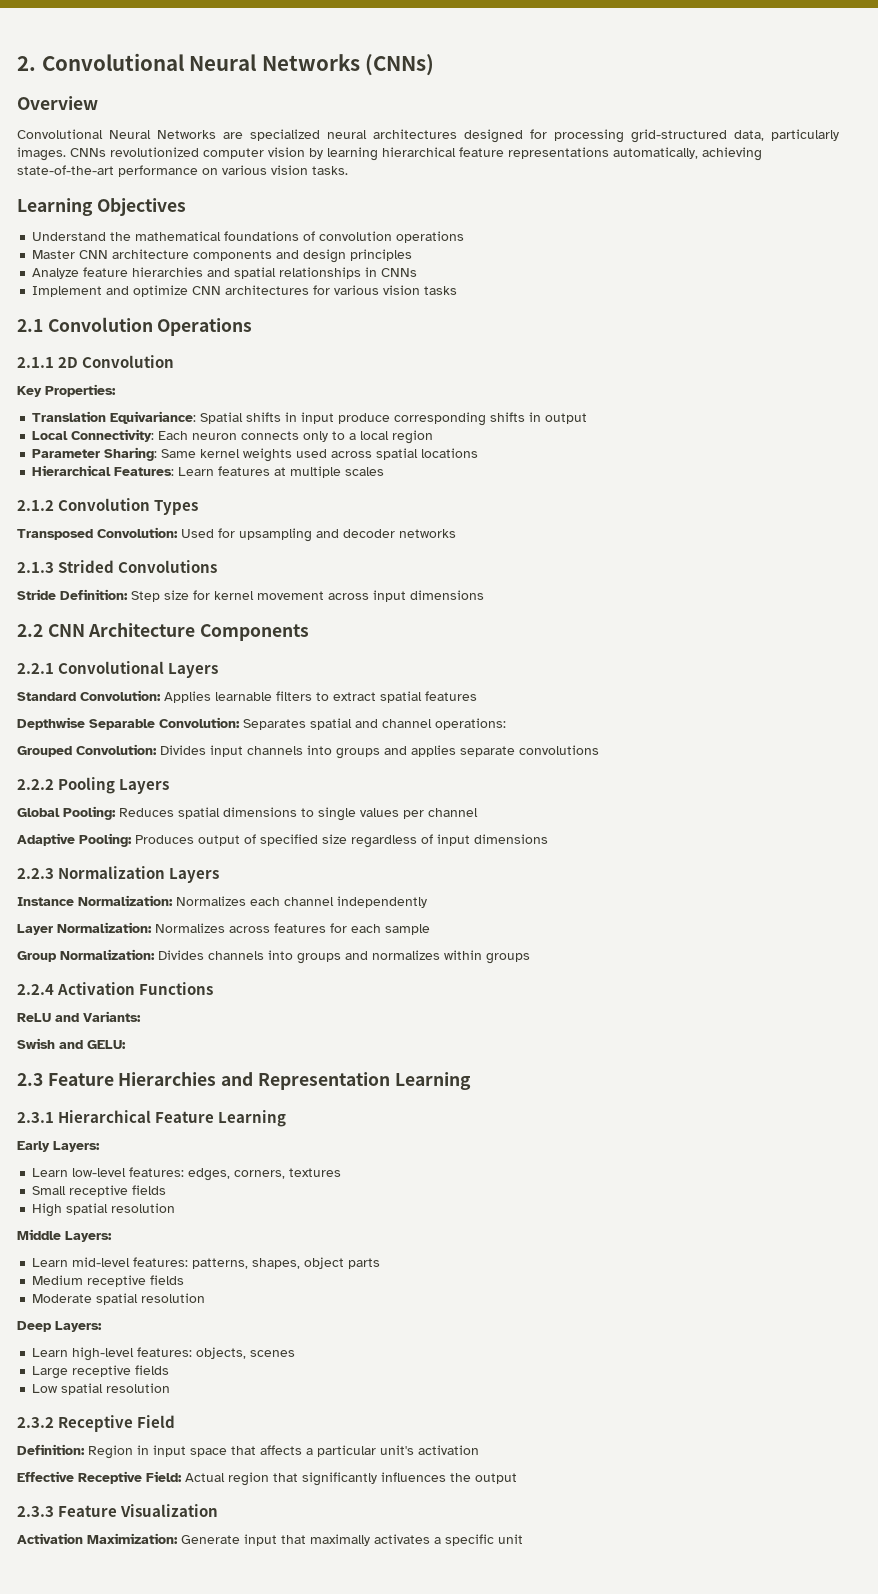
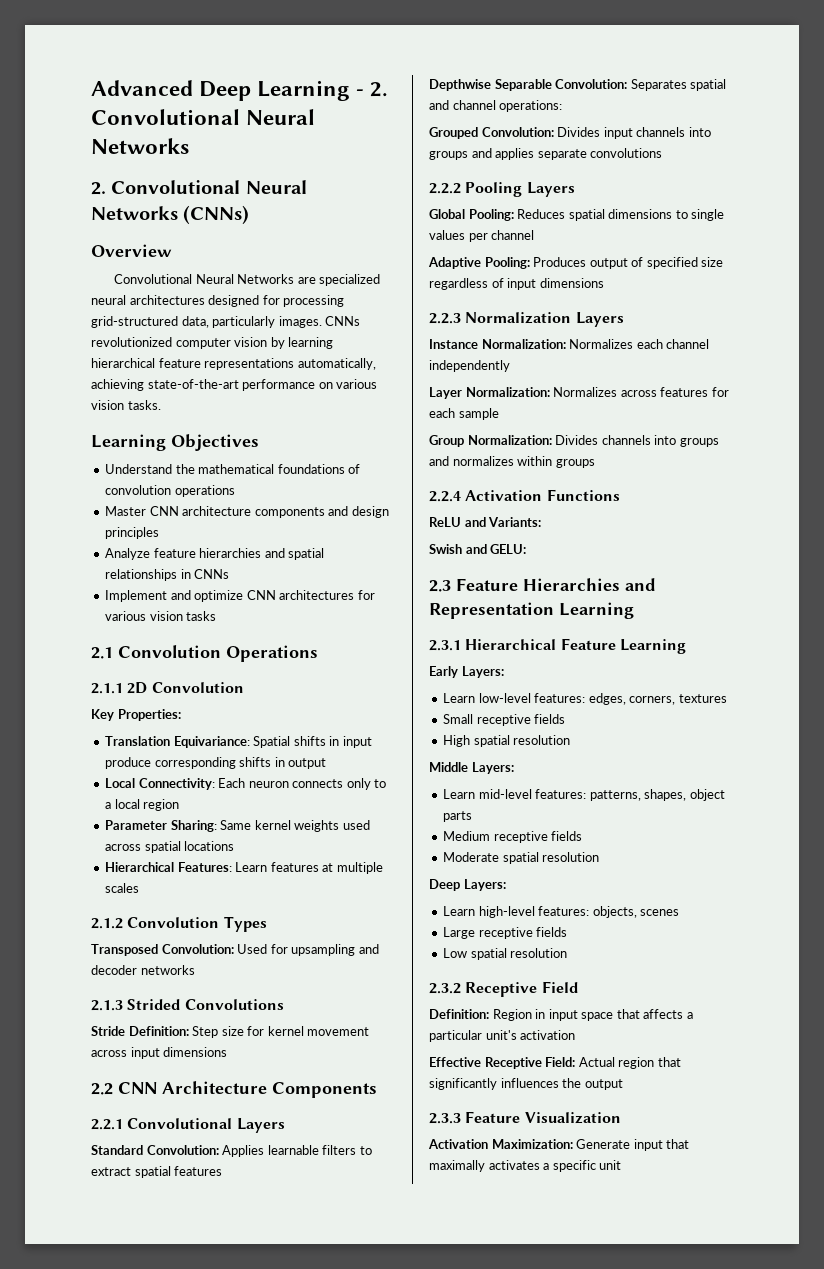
+ Advanced Deep Learning - 2. Convolutional Neural Networks

